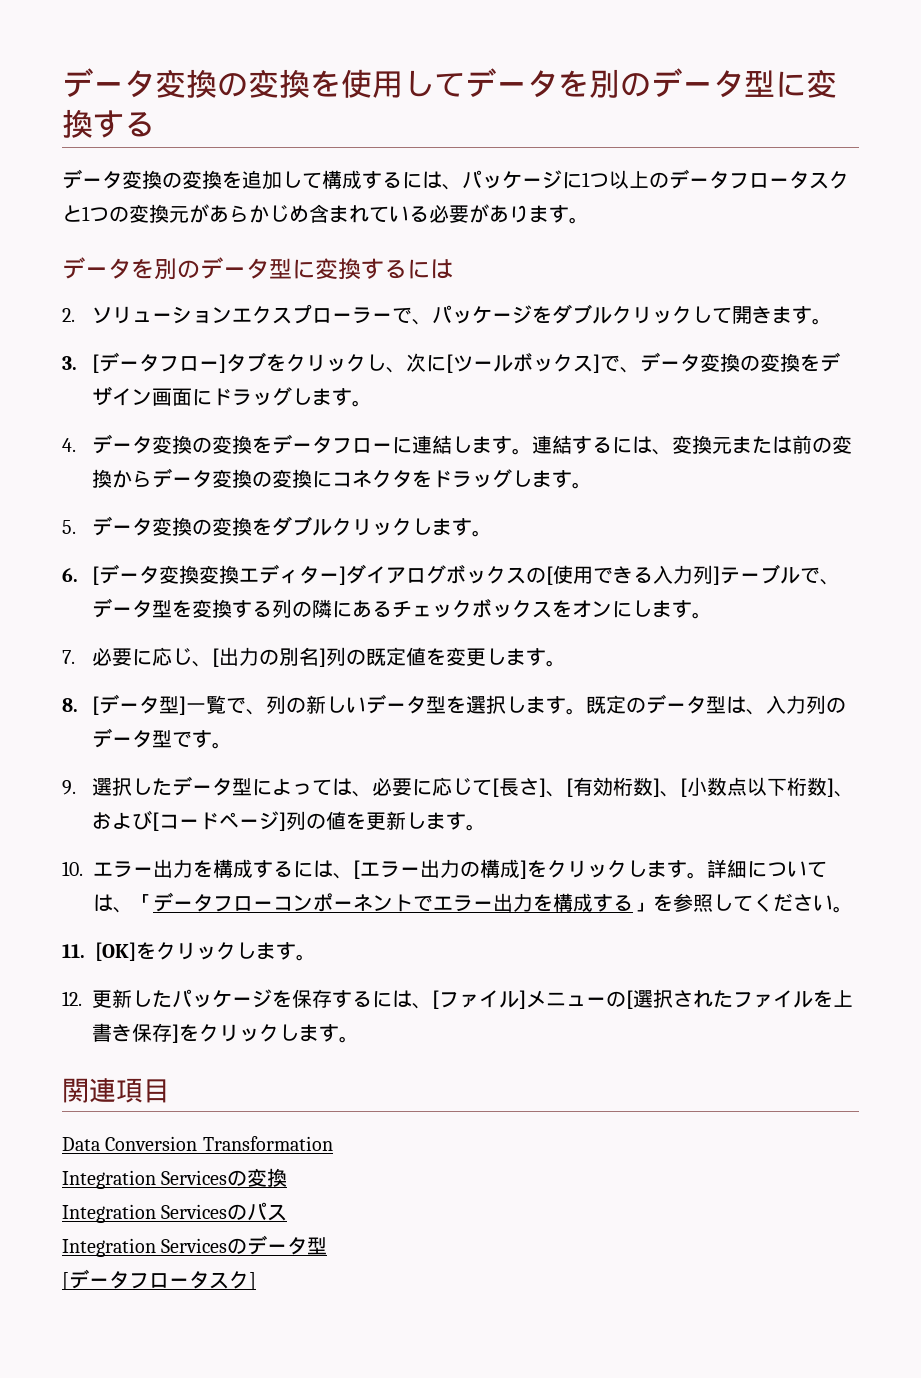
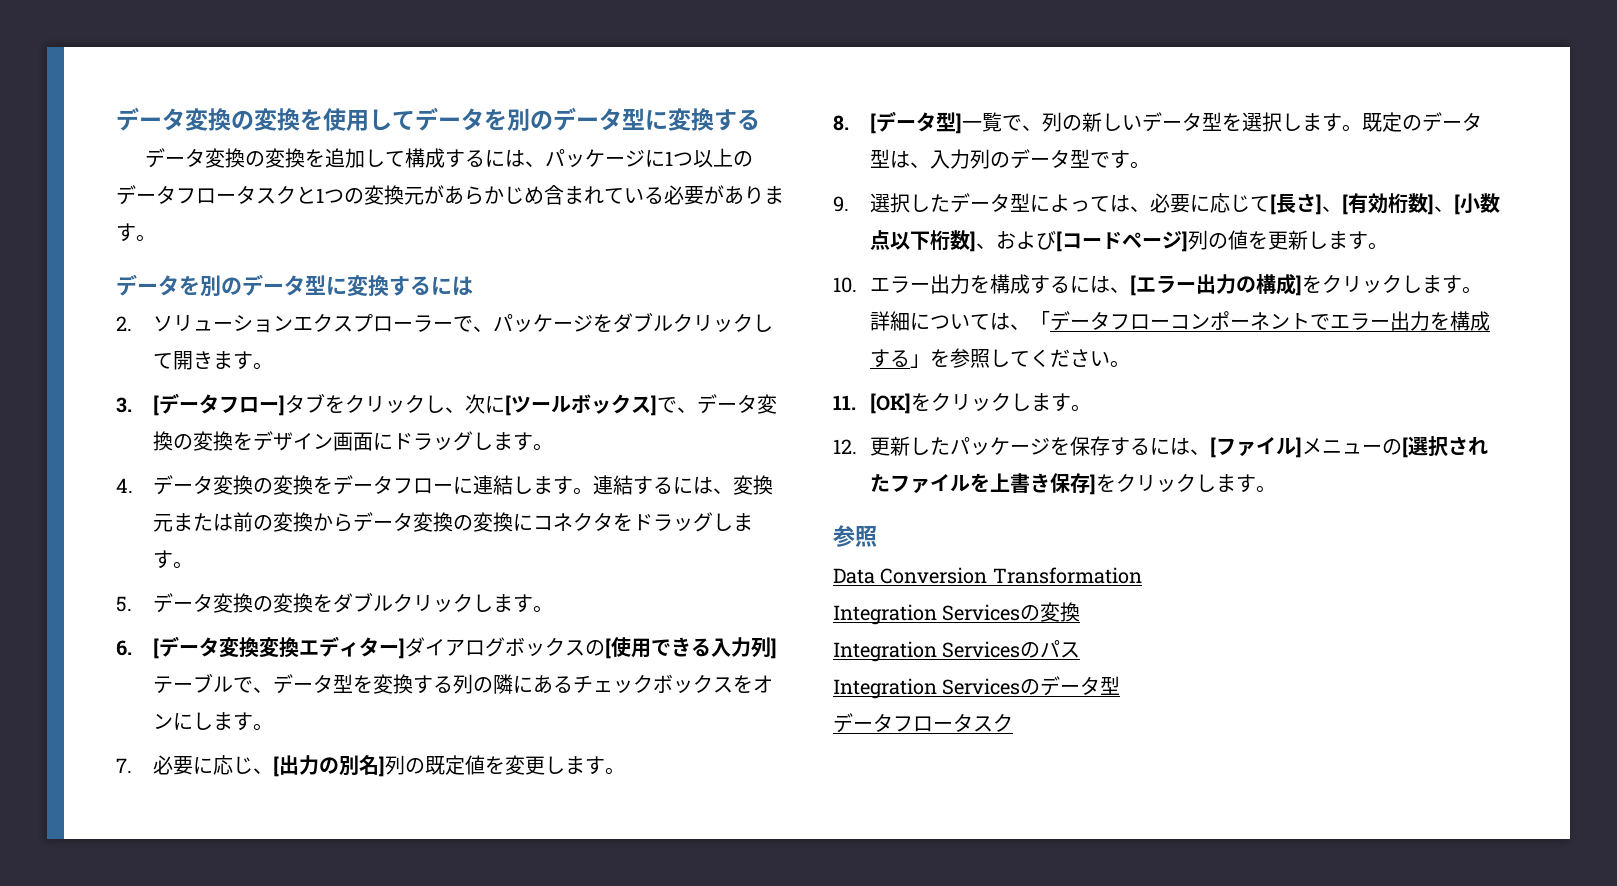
  12.更新したパッケージを保存するには、[ファイル]メニューの[選択されたファイルを上書き保存]をクリックします。
- 関連項目
+ 参照
  Integration Servicesのデータ型
- [データフロータスク]
+ データフロータスク

